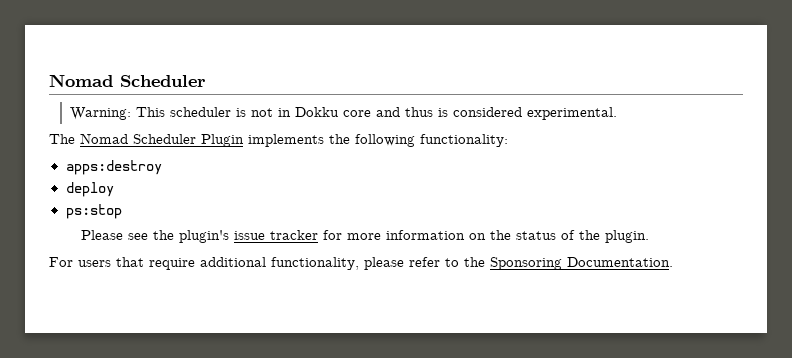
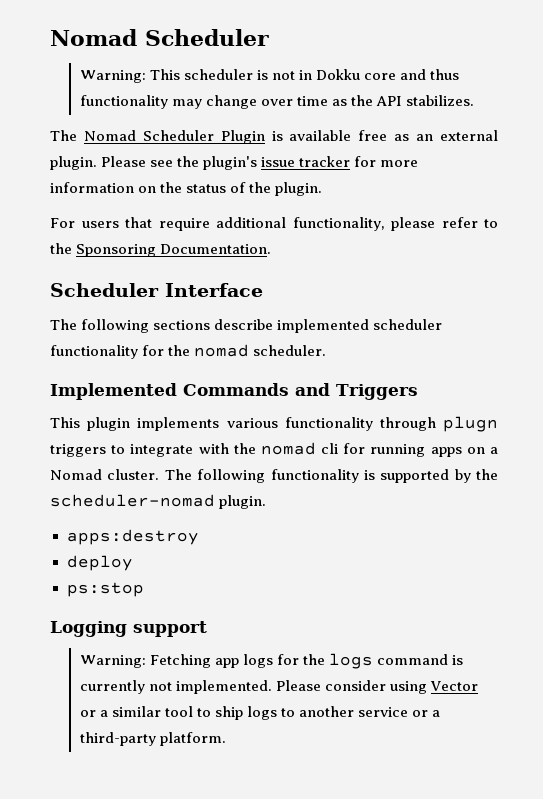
- Warning: This scheduler is not in Dokku core and thus is considered experimental.
- The Nomad Scheduler Plugin implements the following functionality:
- apps:destroy
- deploy
- ps:stop
- Please see the plugin's issue tracker for more information on the status of the plugin.
+ Warning: This scheduler is not in Dokku core and thus functionality may change over time as the API stabilizes.
+ The Nomad Scheduler Plugin is available free as an external plugin. Please see the plugin's issue tracker for more information on the status of the plugin.
+ Scheduler Interface
+ The following sections describe implemented scheduler functionality for the nomad scheduler.
+ Implemented Commands and Triggers
+ This plugin implements various functionality through plugn triggers to integrate with the nomad cli for running apps on a Nomad cluster. The following functionality is supported by the scheduler-nomad plugin.
+ apps:destroy
+ deploy
+ ps:stop
+ Logging support
+ Warning: Fetching app logs for the logs command is currently not implemented. Please consider using Vector or a similar tool to ship logs to another service or a third-party platform.

